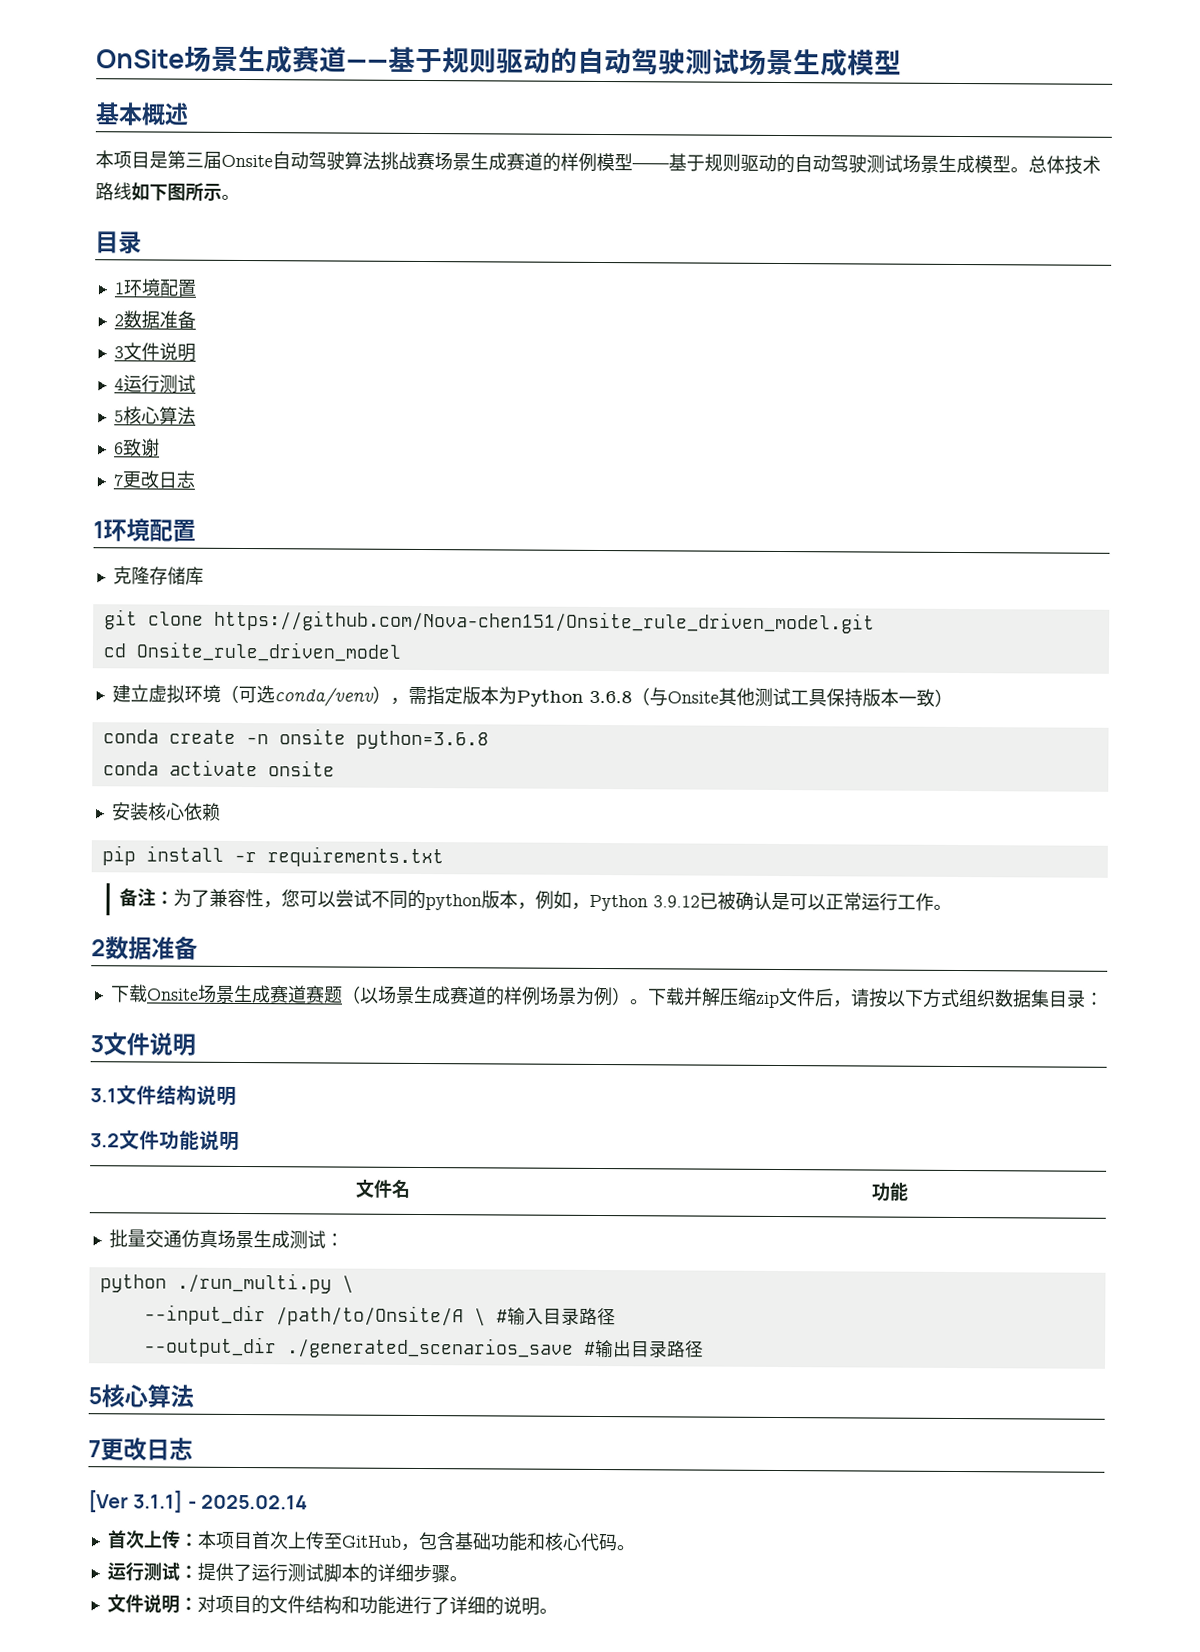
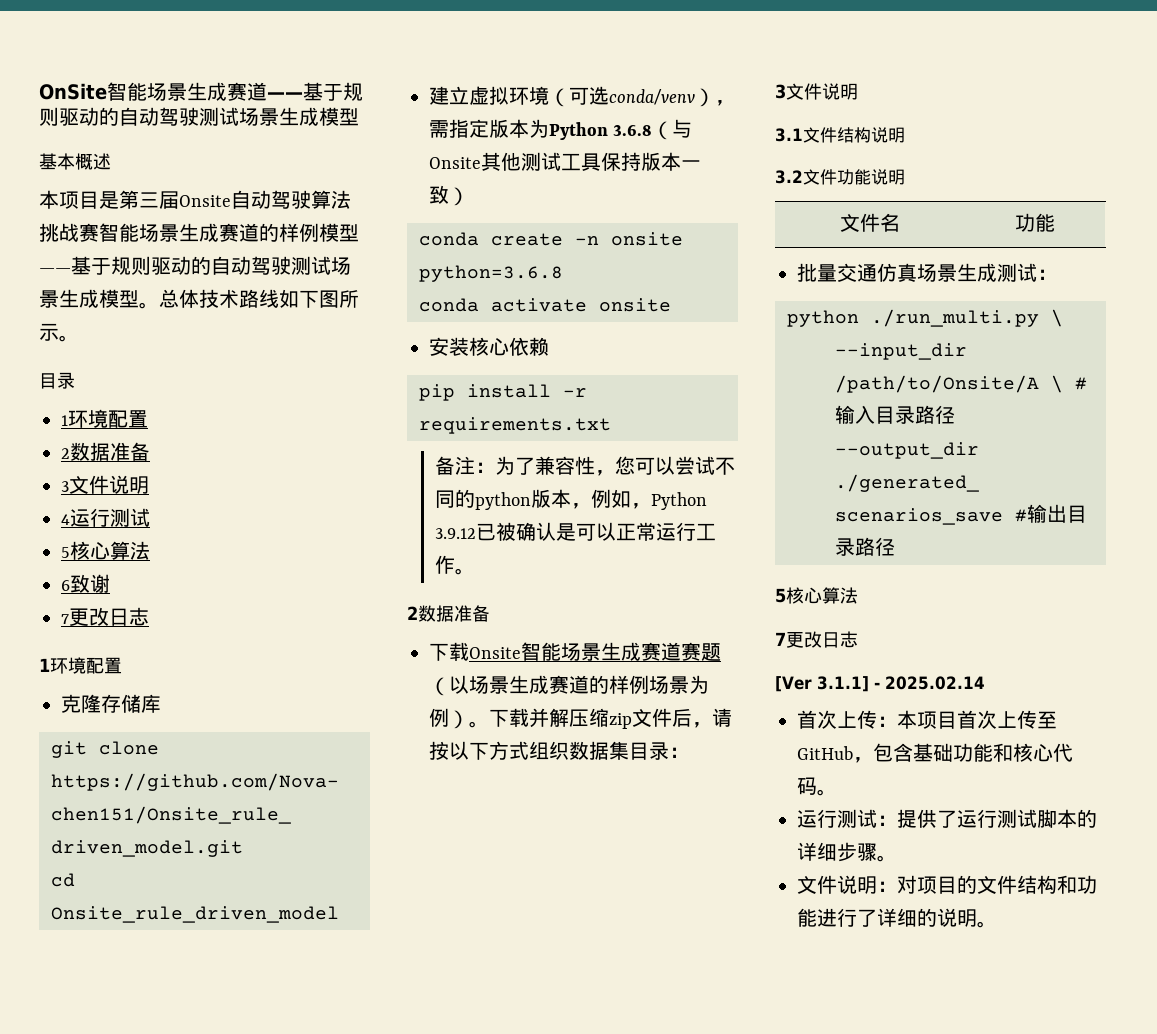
- OnSite场景生成赛道——基于规则驱动的自动驾驶测试场景生成模型
+ OnSite智能场景生成赛道——基于规则驱动的自动驾驶测试场景生成模型
- 本项目是第三届Onsite自动驾驶算法挑战赛场景生成赛道的样例模型——基于规则驱动的自动驾驶测试场景生成模型。
+ 本项目是第三届Onsite自动驾驶算法挑战赛智能场景生成赛道的样例模型——基于规则驱动的自动驾驶测试场景生成模型。
- 下载Onsite场景生成赛道赛题（以场景生成赛道的样例场景为例）。
+ 下载Onsite智能场景生成赛道赛题（以场景生成赛道的样例场景为例）。

